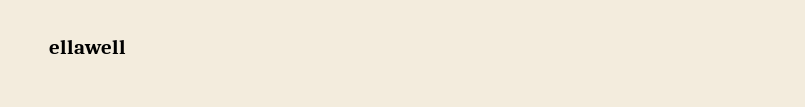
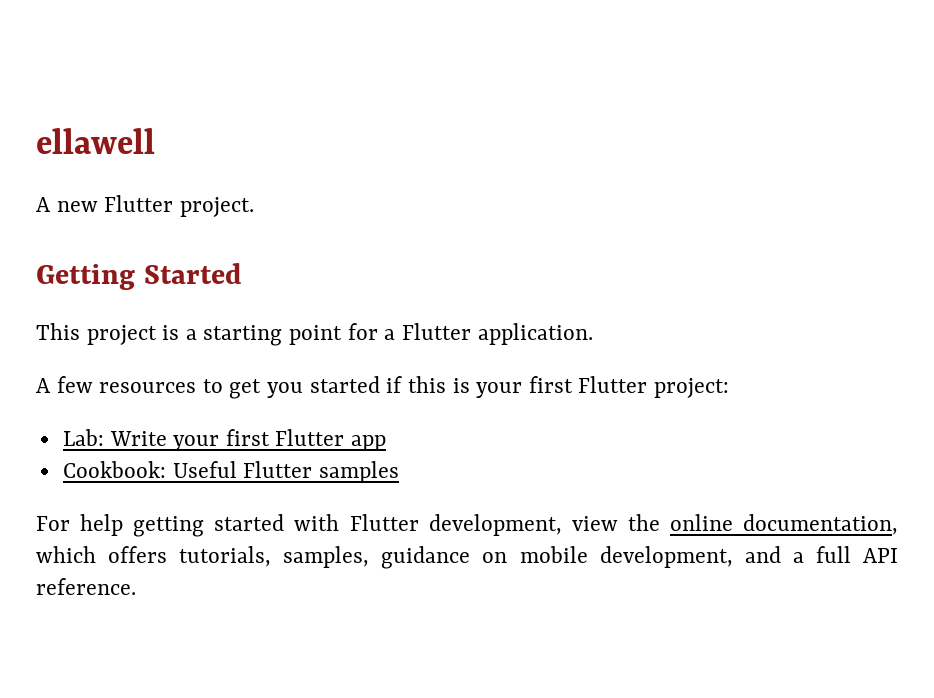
+ A new Flutter project.
+ Getting Started
+ This project is a starting point for a Flutter application.
+ A few resources to get you started if this is your first Flutter project:
+ Lab: Write your first Flutter app
+ Cookbook: Useful Flutter samples
+ For help getting started with Flutter development, view the online documentation, which offers tutorials, samples, guidance on mobile development, and a full API reference.

